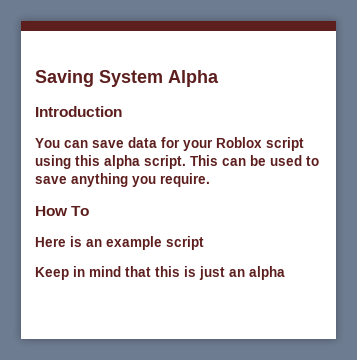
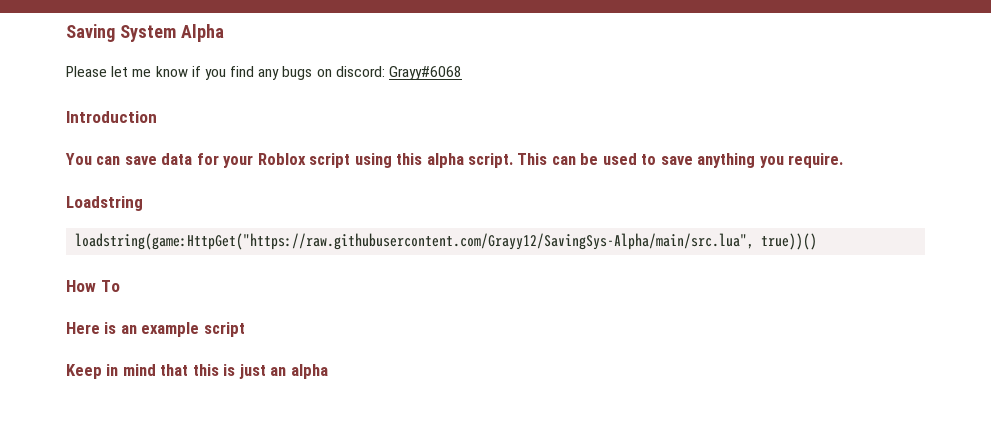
+ Please let me know if you find any bugs on discord: Grayy#6068
+ Loadstring
+ loadstring(game:HttpGet("https://raw.githubusercontent.com/Grayy12/SavingSys-Alpha/main/src.lua", true))()

